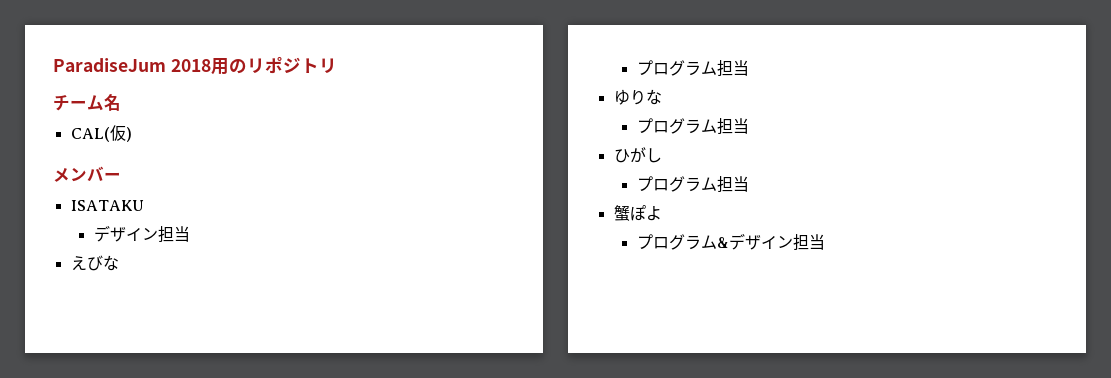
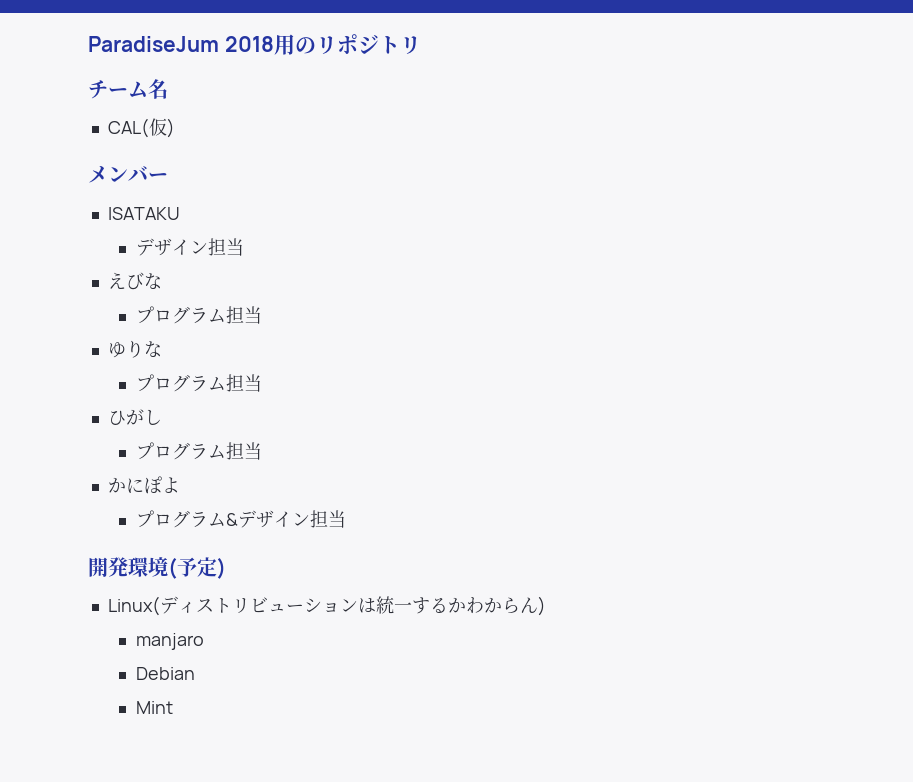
- 蟹ぽよ
+ かにぽよ
+ 開発環境(予定)
+ Linux(ディストリビューションは統一するかわからん)
+ manjaro
+ Debian
+ Mint

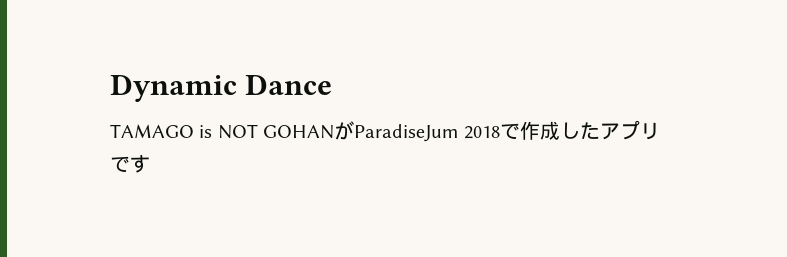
- ParadiseJum 2018用のリポジトリ
- チーム名
- CAL(仮)
- メンバー
- ISATAKU
- デザイン担当
- えびな
- プログラム担当
- ゆりな
- プログラム担当
- ひがし
- プログラム担当
- かにぽよ
- プログラム&デザイン担当
- 開発環境(予定)
- Linux(ディストリビューションは統一するかわからん)
- manjaro
- Debian
- Mint
+ Dynamic Dance
+ TAMAGO is NOT GOHANがParadiseJum 2018で作成したアプリです

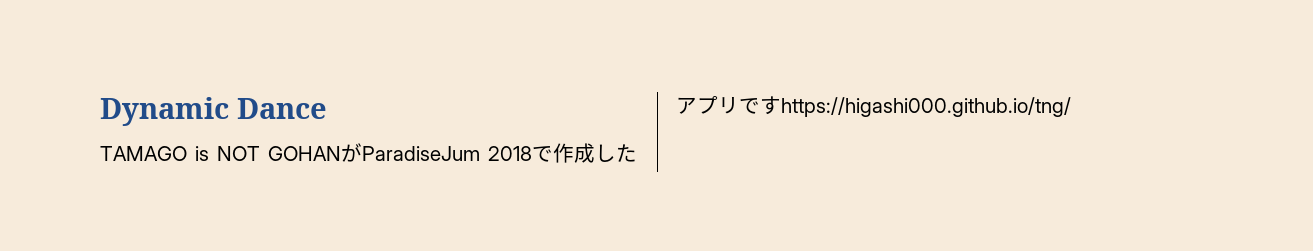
- TAMAGO is NOT GOHANがParadiseJum 2018で作成したアプリです
+ TAMAGO is NOT GOHANがParadiseJum 2018で作成したアプリですhttps://higashi000.github.io/tng/

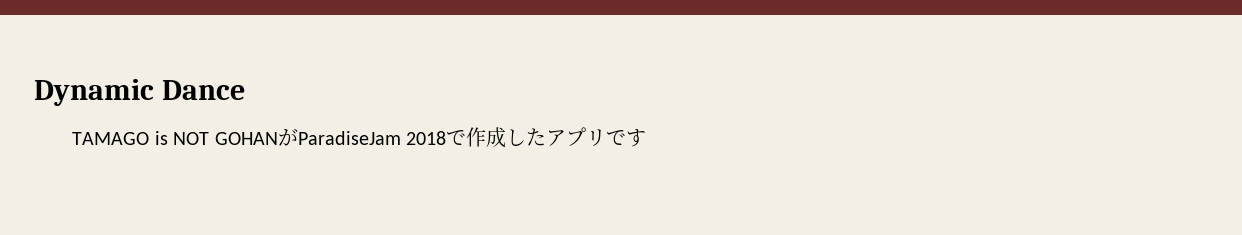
- TAMAGO is NOT GOHANがParadiseJum 2018で作成したアプリですhttps://higashi000.github.io/tng/
+ TAMAGO is NOT GOHANがParadiseJam 2018で作成したアプリです

